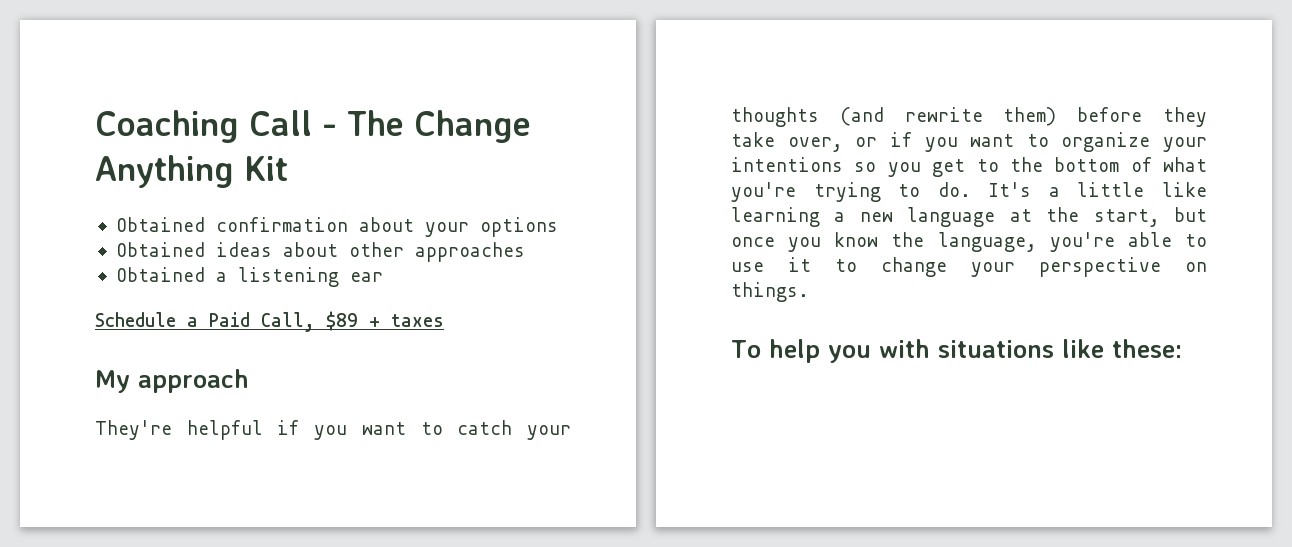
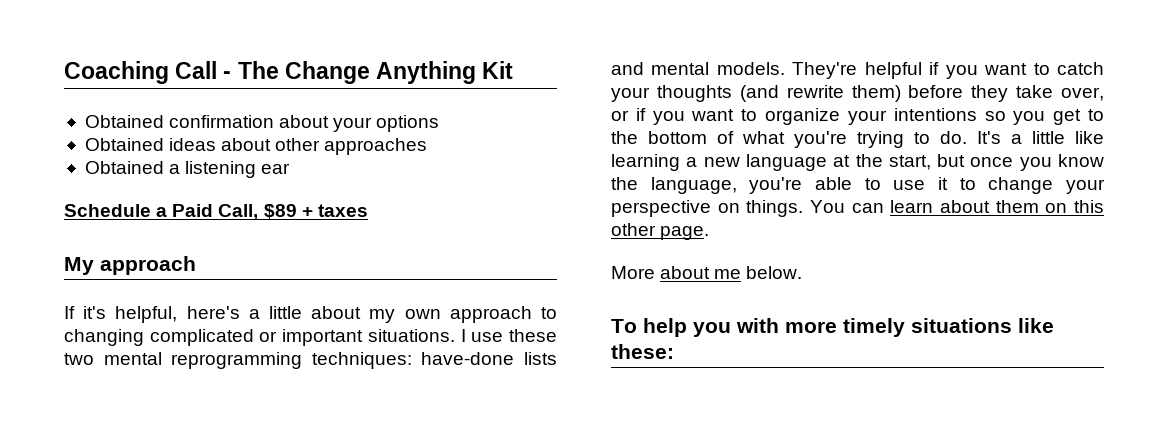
+ If it's helpful, here's a little about my own approach to changing complicated or important situations. I use these two mental reprogramming techniques: have-done lists and mental models.
+ You can learn about them on this other page.
+ More about me below.
- To help you with situations like these:
+ To help you with more timely situations like these:

